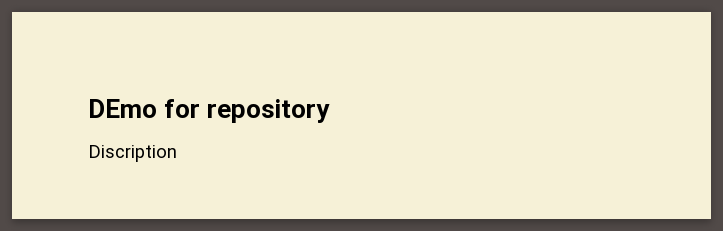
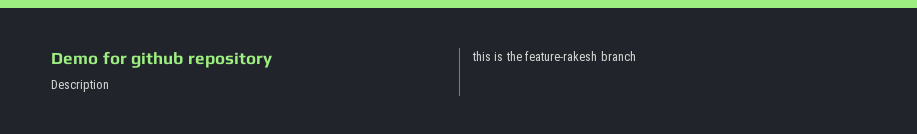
- DEmo for repository
- Discription
+ Demo for github repository
+ Description
+ this is the feature-rakesh branch

